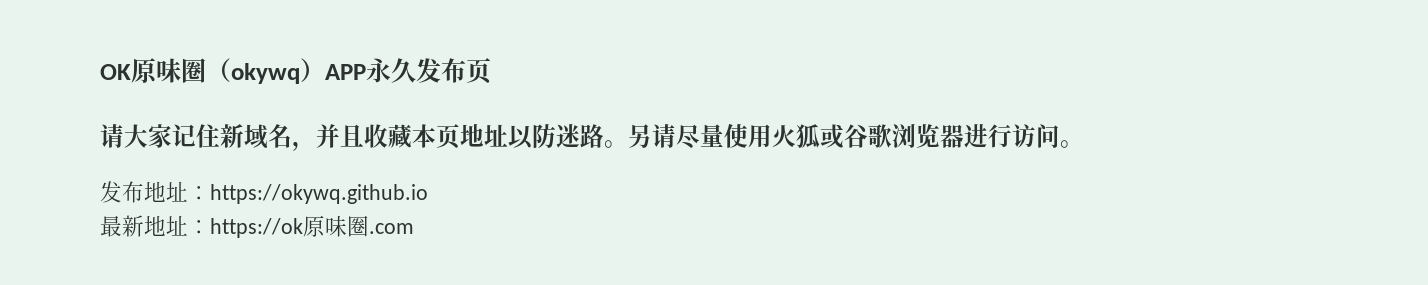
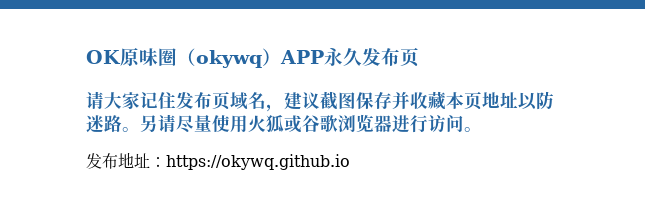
- 请大家记住新域名，并且收藏本页地址以防迷路。
+ 请大家记住发布页域名，建议截图保存并收藏本页地址以防迷路。
- 最新地址：https://ok原味圈.com

